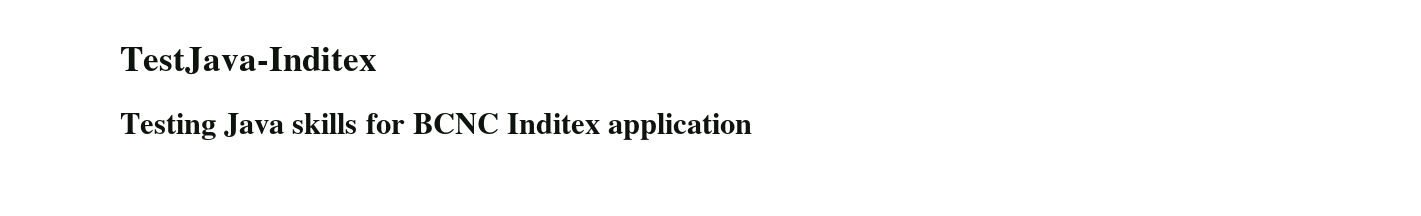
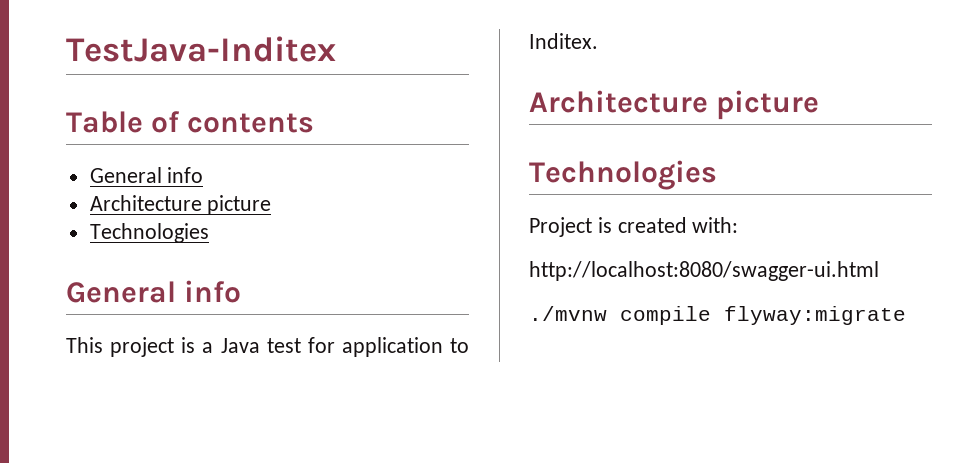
- Testing Java skills for BCNC Inditex application
+ Table of contents
+ General info
+ Architecture picture
+ Technologies
+ General info
+ This project is a Java test for application to Inditex.
+ Architecture picture
+ Technologies
+ Project is created with:
+ http://localhost:8080/swagger-ui.html
+ ./mvnw compile flyway:migrate

